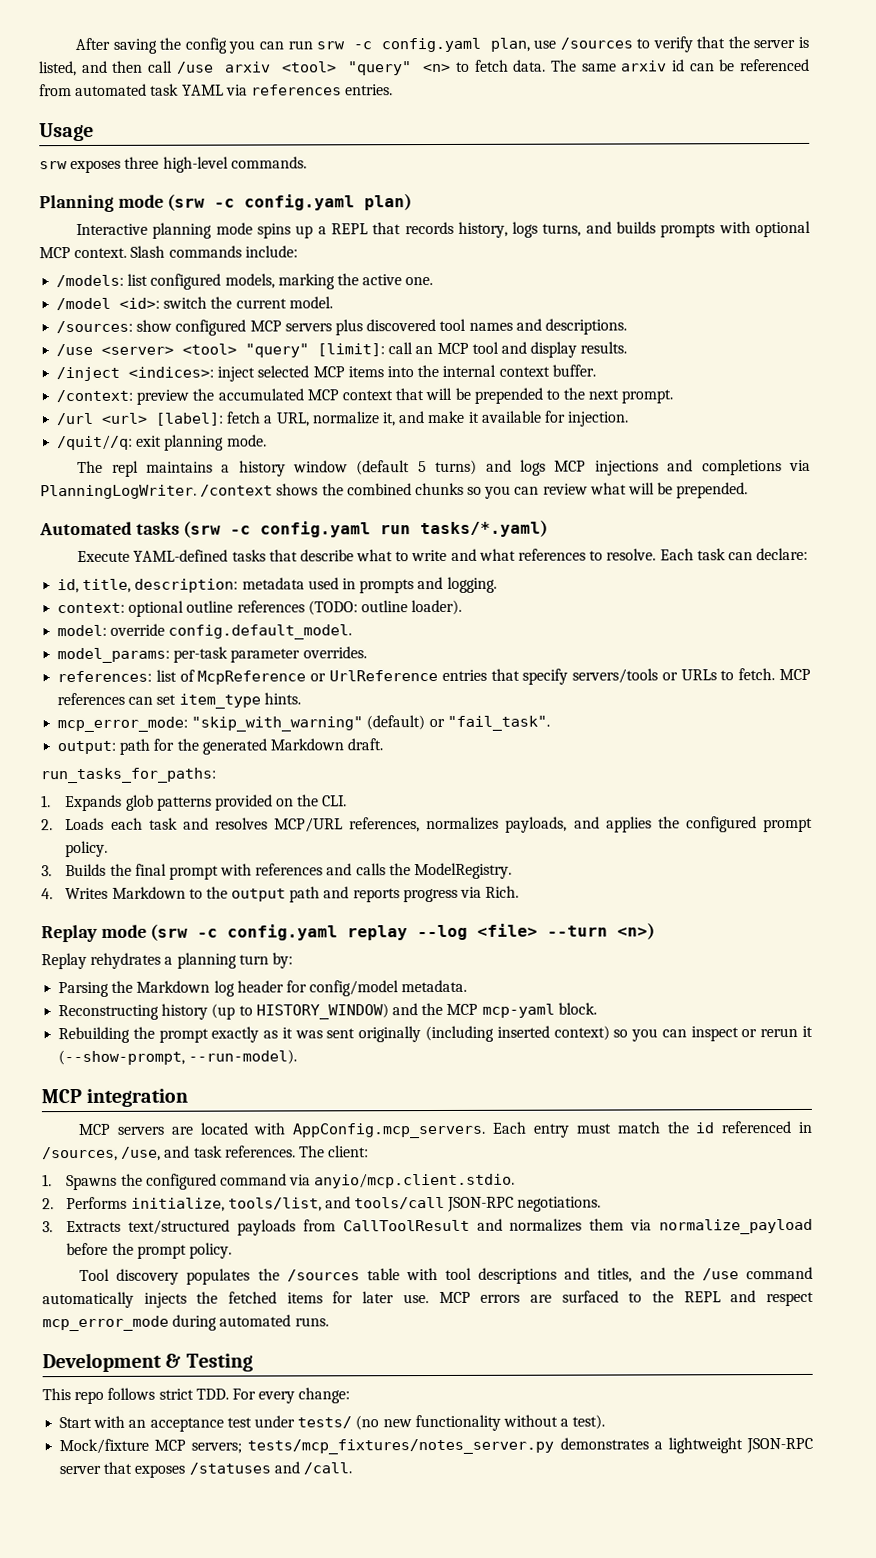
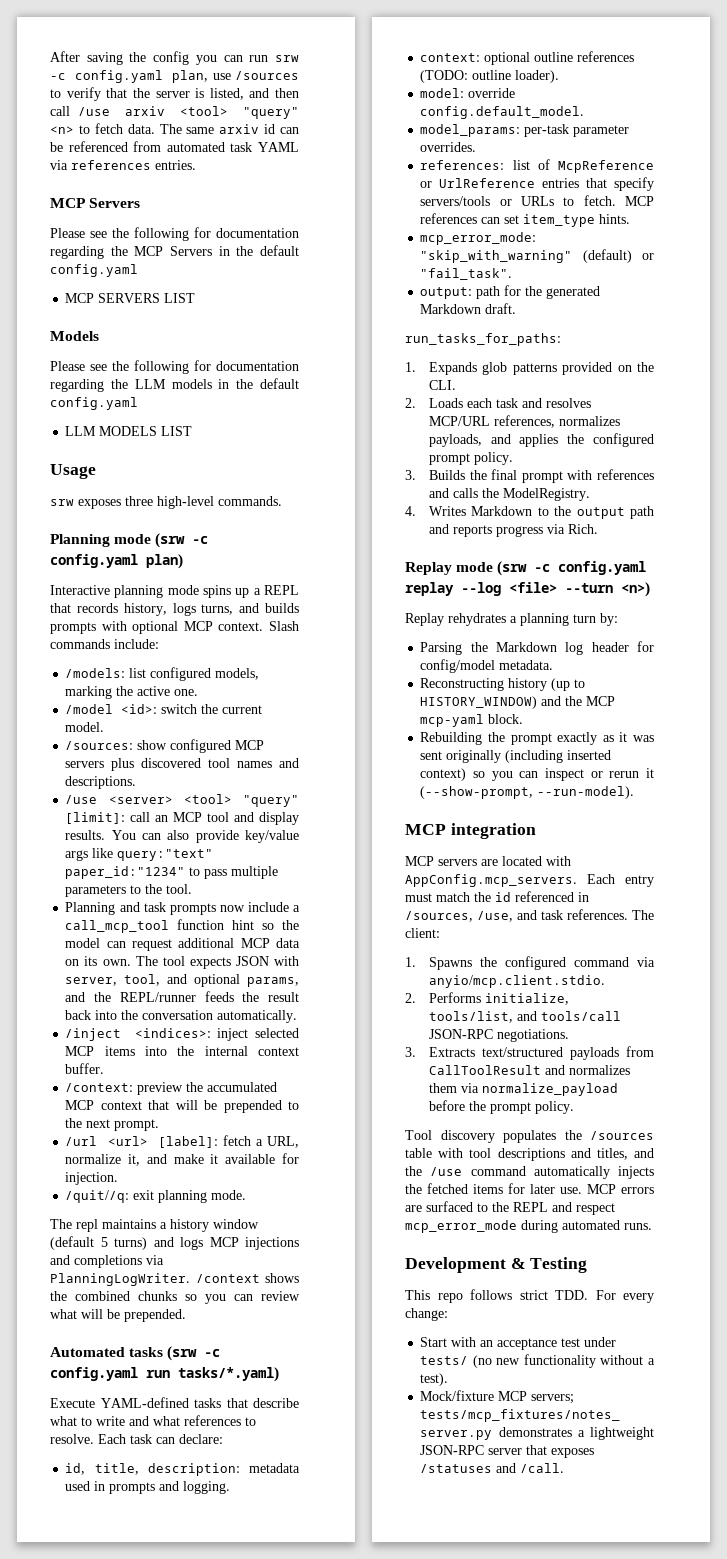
  The same arxiv id can be referenced from automated task YAML via references entries.
+ MCP Servers
+ Please see the following for documentation regarding the MCP Servers in the default config.yaml
+ MCP SERVERS LIST
+ Models
+ Please see the following for documentation regarding the LLM models in the default config.yaml
+ LLM MODELS LIST
+ You can also provide key/value args like query:"text" paper_id:"1234" to pass multiple parameters to the tool.
+ Planning and task prompts now include a call_mcp_tool function hint so the model can request additional MCP data on its own. The tool expects JSON with server, tool, and optional params, and the REPL/runner feeds the result back into the conversation automatically.

